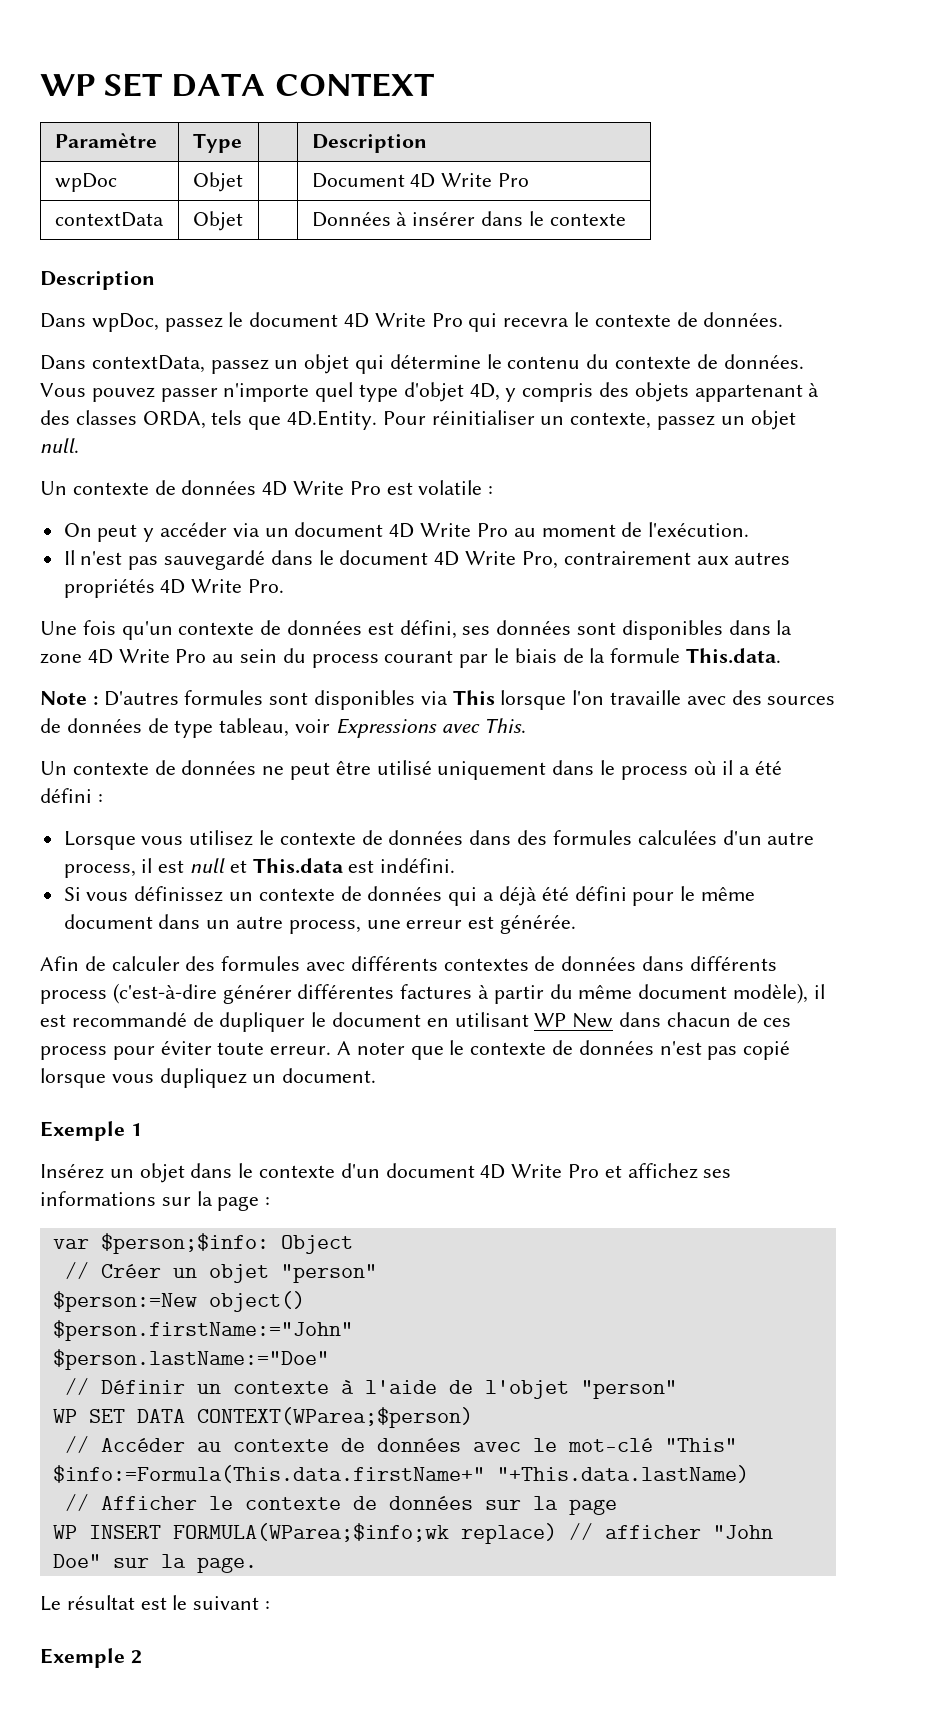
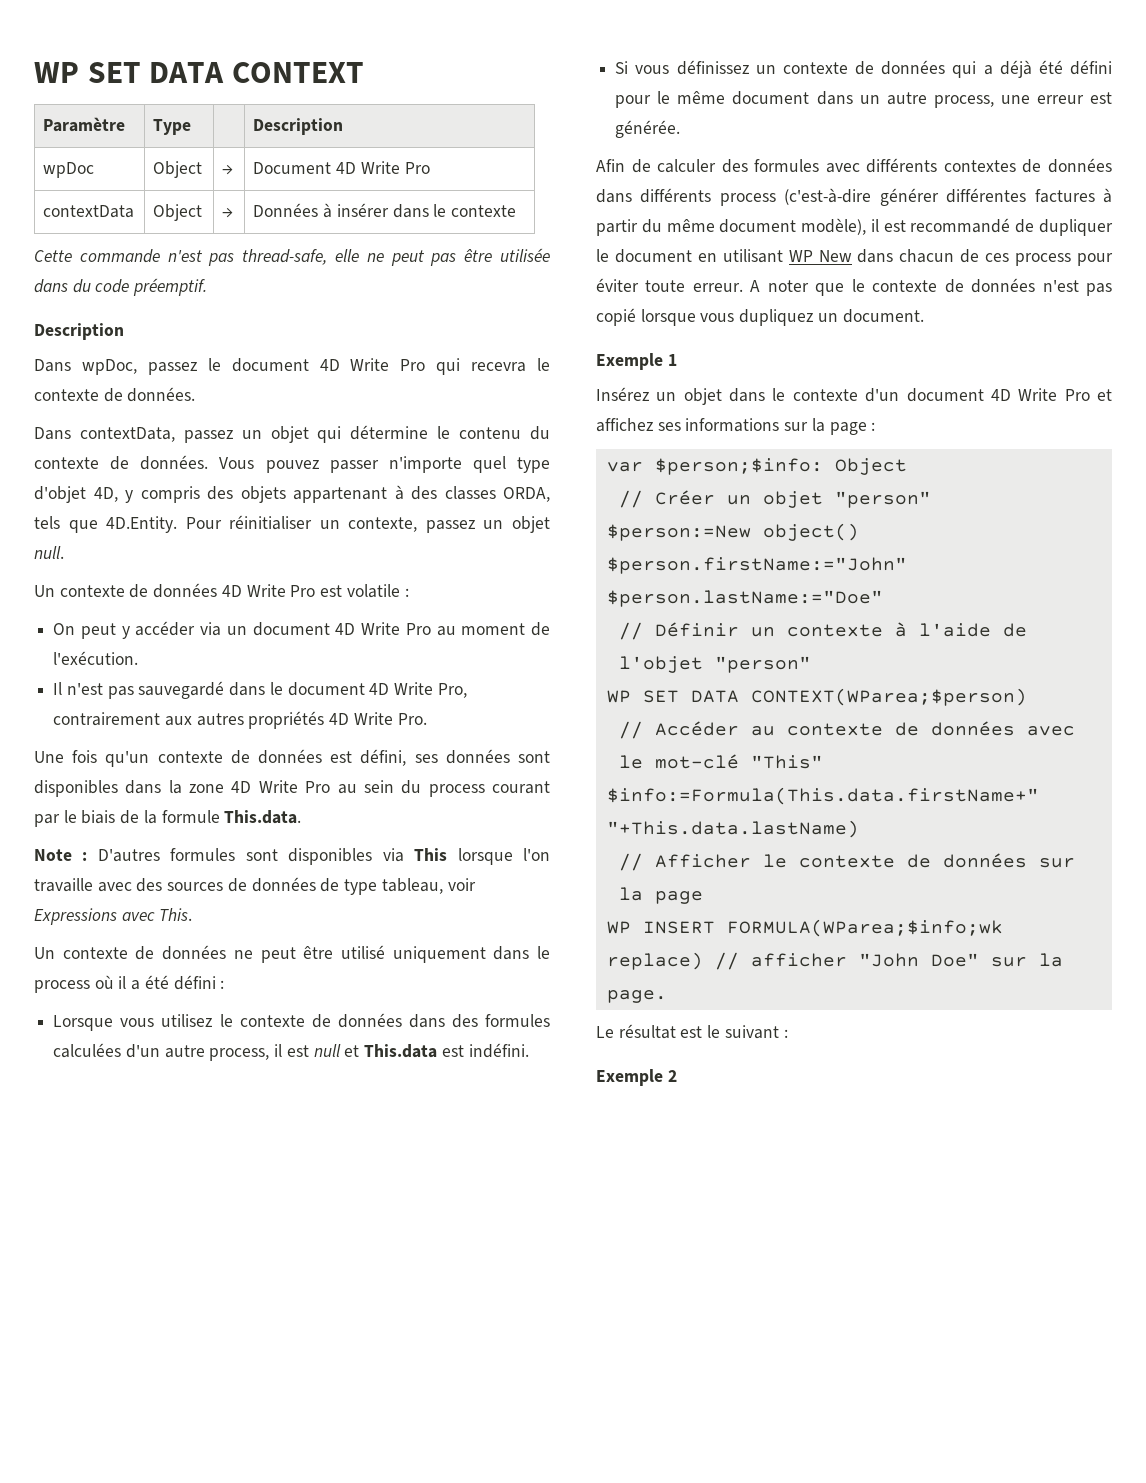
- wpDoc | Objet | | Document 4D Write Pro
+ wpDoc | Object | → | Document 4D Write Pro
- contextData | Objet | | Données à insérer dans le contexte
+ contextData | Object | → | Données à insérer dans le contexte
+ Cette commande n'est pas thread-safe, elle ne peut pas être utilisée dans du code préemptif.

